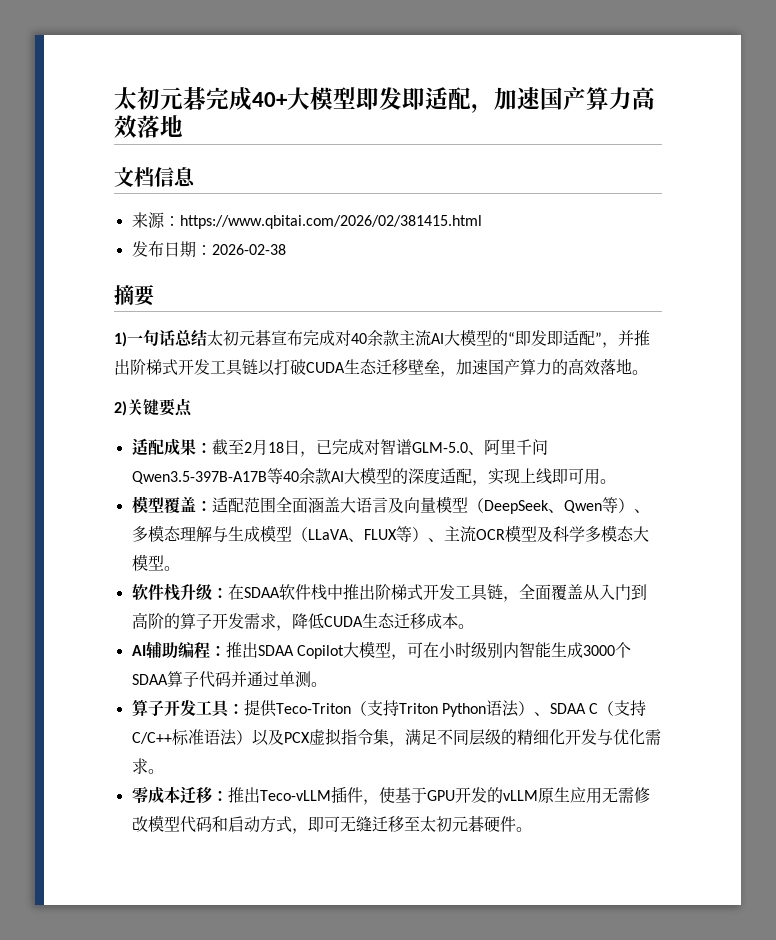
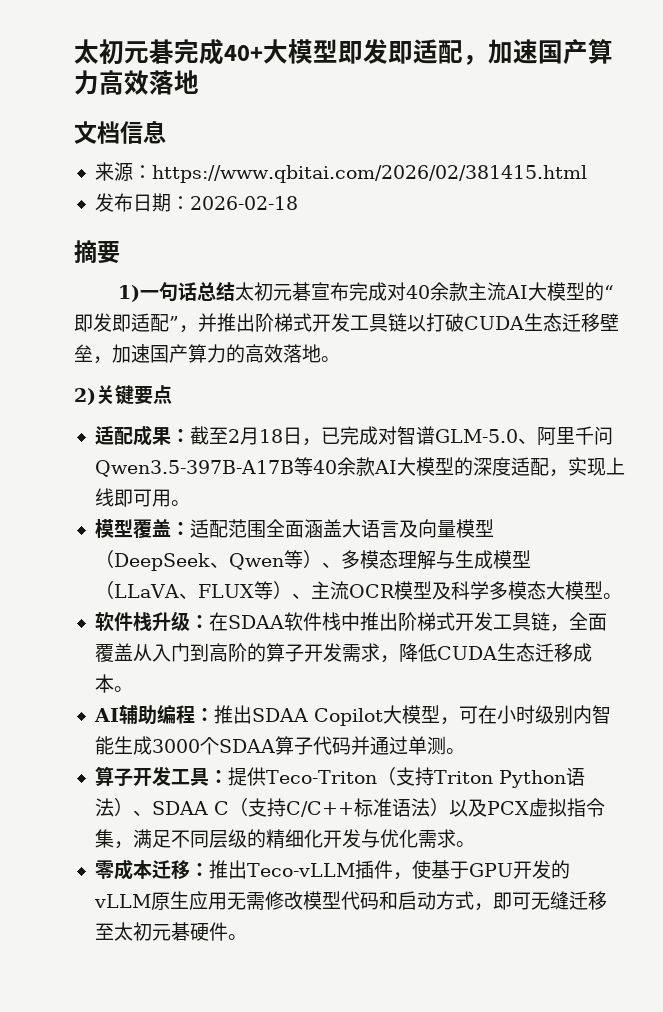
- 发布日期：2026-02-38
+ 发布日期：2026-02-18

